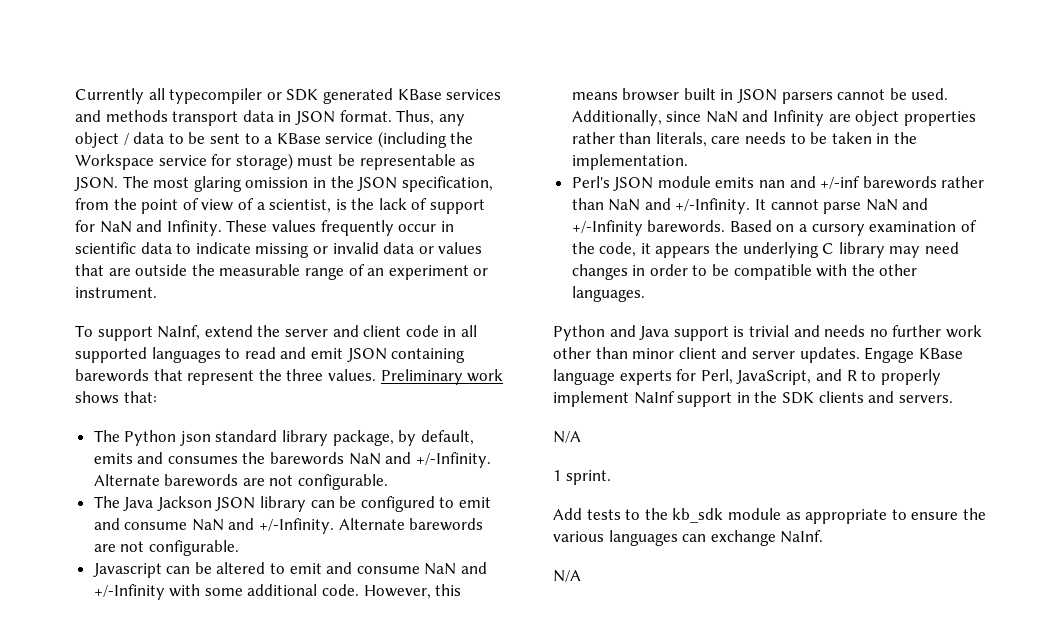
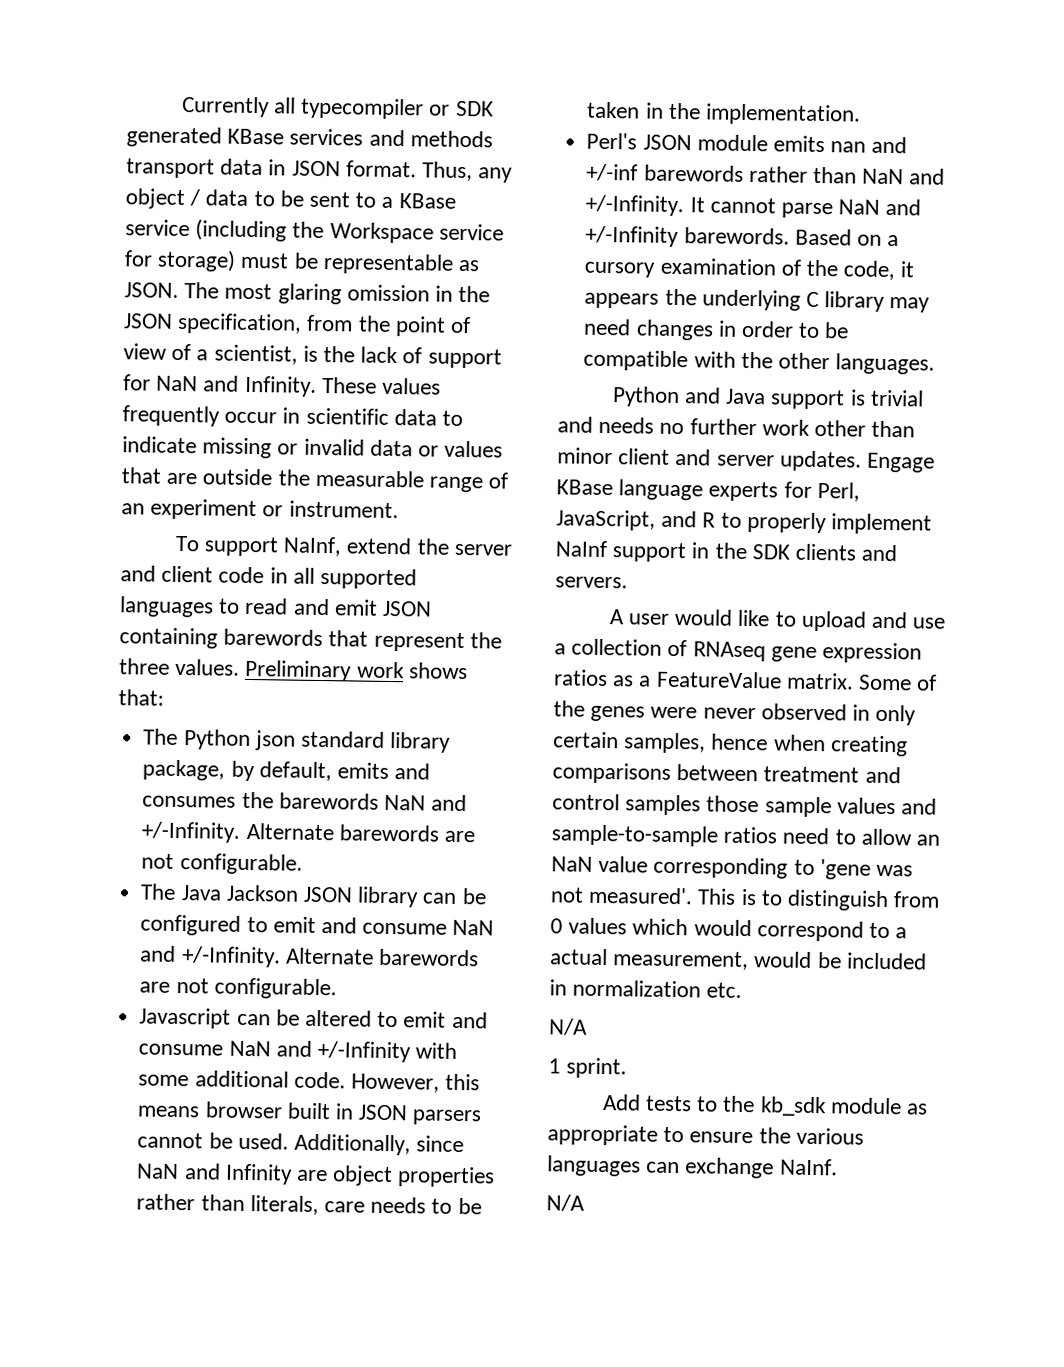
+ A user would like to upload and use a collection of RNAseq gene expression ratios as a FeatureValue matrix. Some of the genes were never observed in only certain samples, hence when creating comparisons between treatment and control samples those sample values and sample-to-sample ratios need to allow an NaN value corresponding to 'gene was not measured'. This is to distinguish from 0 values which would correspond to a actual measurement, would be included in normalization etc.

